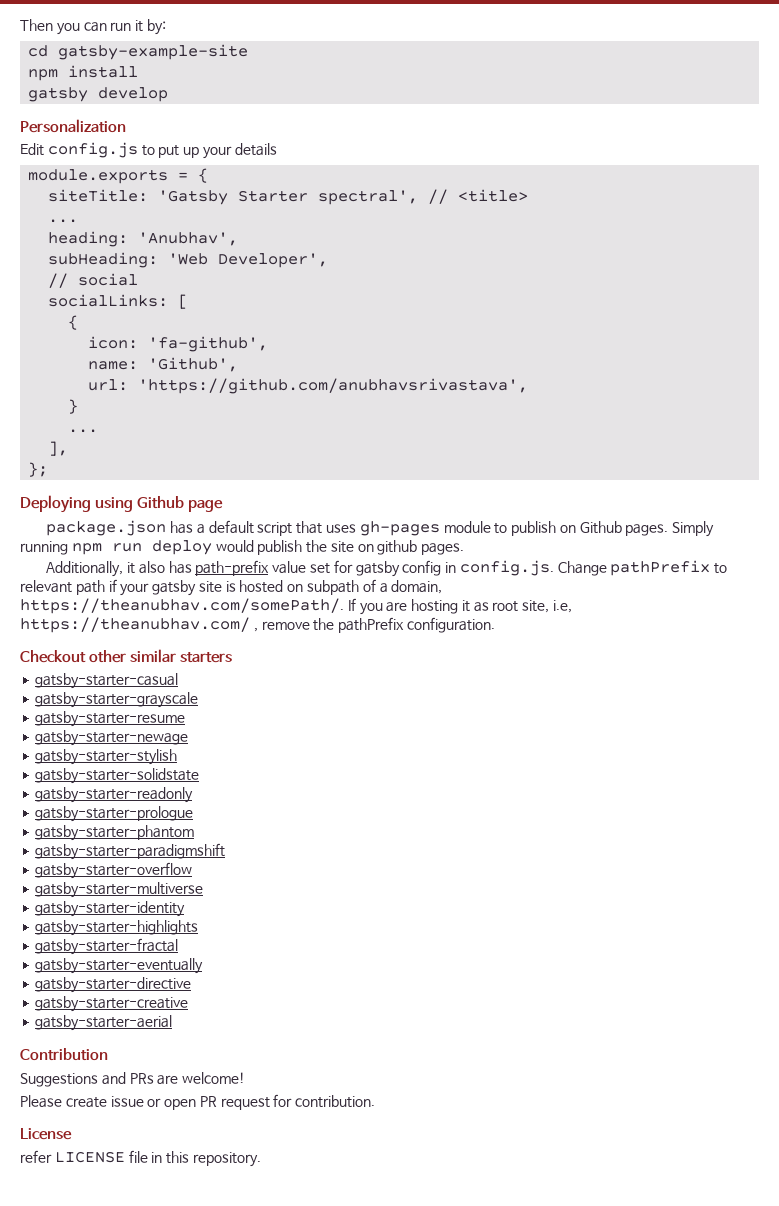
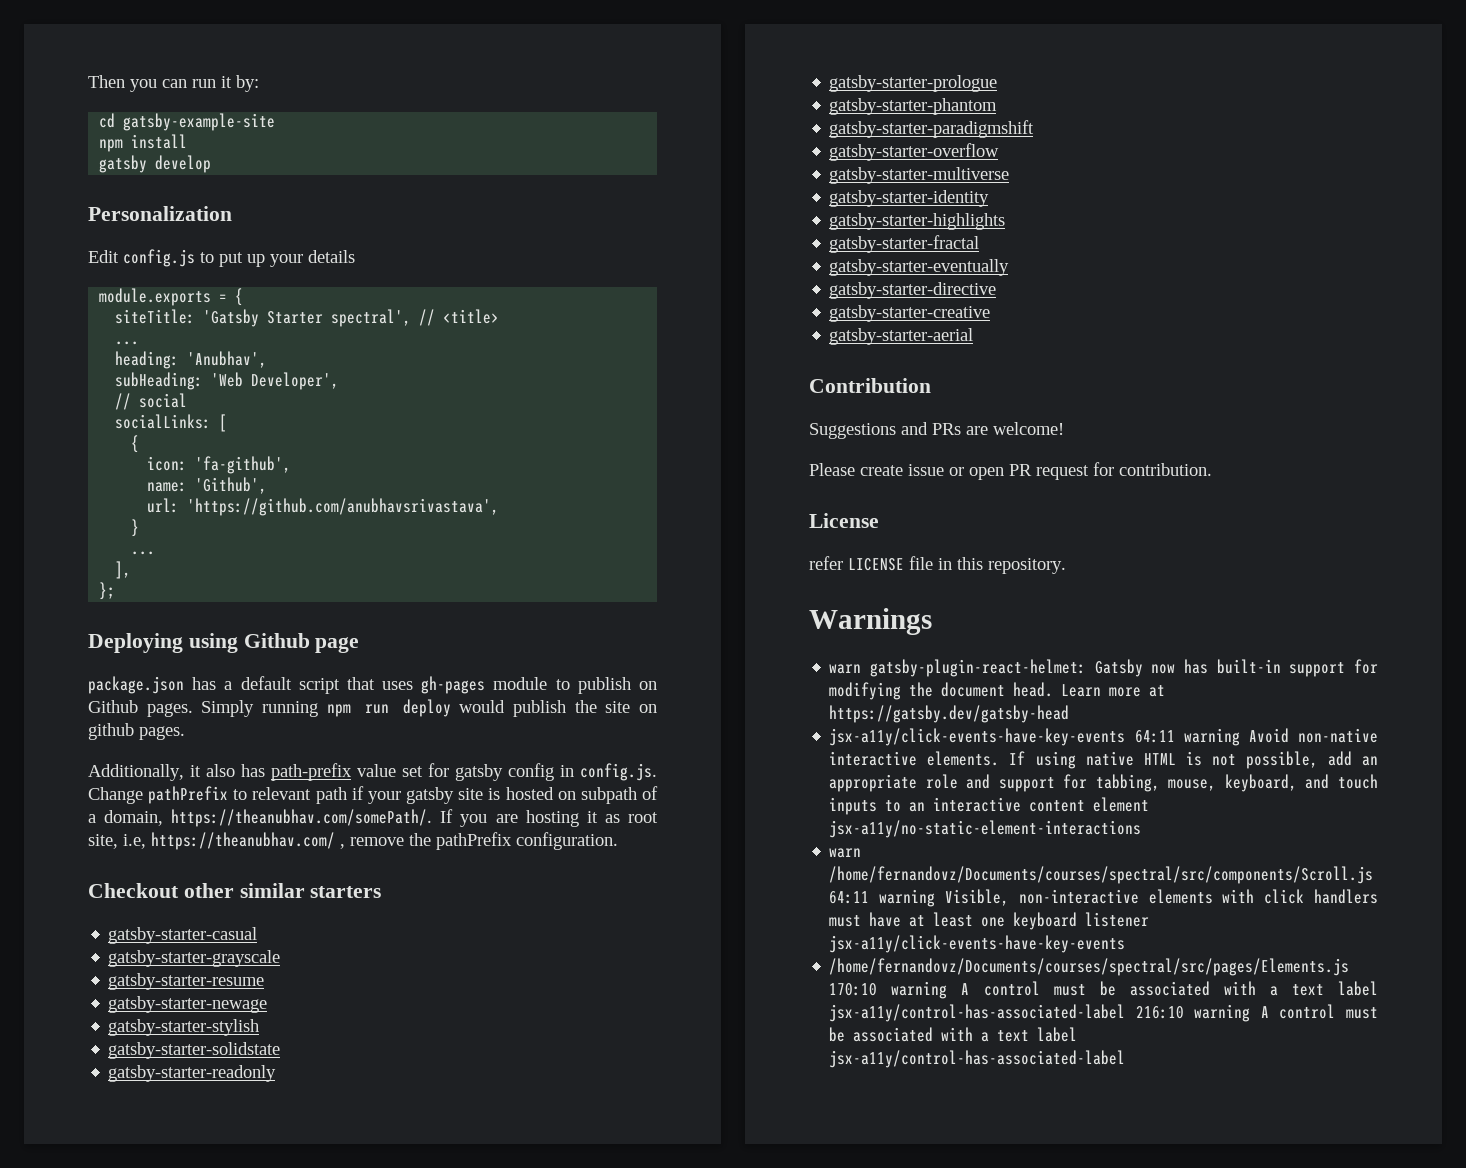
+ Warnings
+ warn gatsby-plugin-react-helmet: Gatsby now has built-in support for modifying the document head. Learn more at https://gatsby.dev/gatsby-head
+ jsx-a11y/click-events-have-key-events 64:11 warning Avoid non-native interactive elements. If using native HTML is not possible, add an appropriate role and support for tabbing, mouse, keyboard, and touch inputs to an interactive content element jsx-a11y/no-static-element-interactions
+ warn /home/fernandovz/Documents/courses/spectral/src/components/Scroll.js 64:11 warning Visible, non-interactive elements with click handlers must have at least one keyboard listener jsx-a11y/click-events-have-key-events
+ /home/fernandovz/Documents/courses/spectral/src/pages/Elements.js 170:10 warning A control must be associated with a text label jsx-a11y/control-has-associated-label 216:10 warning A control must be associated with a text label jsx-a11y/control-has-associated-label

